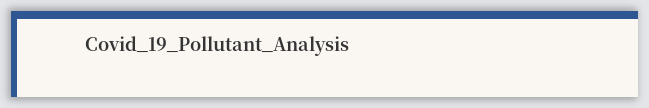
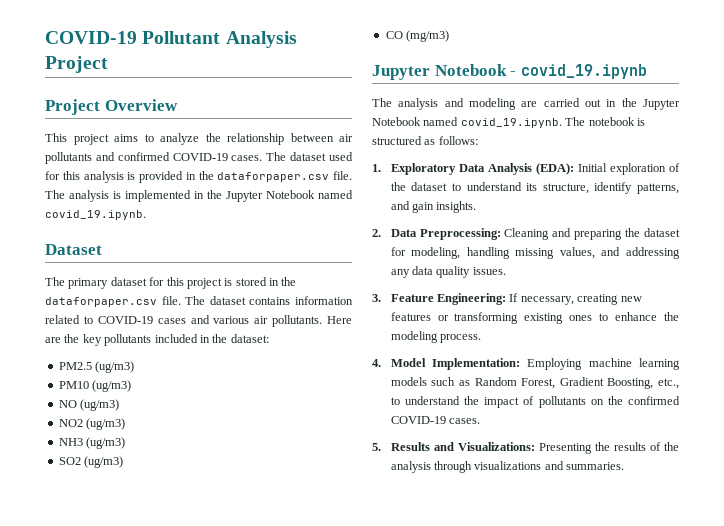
- Covid_19_Pollutant_Analysis
+ COVID-19 Pollutant Analysis Project
+ Project Overview
+ This project aims to analyze the relationship between air pollutants and confirmed COVID-19 cases. The dataset used for this analysis is provided in the dataforpaper.csv file. The analysis is implemented in the Jupyter Notebook named covid_19.ipynb.
+ Dataset
+ The primary dataset for this project is stored in the dataforpaper.csv file. The dataset contains information related to COVID-19 cases and various air pollutants. Here are the key pollutants included in the dataset:
+ PM2.5 (ug/m3)
+ PM10 (ug/m3)
+ NO (ug/m3)
+ NO2 (ug/m3)
+ NH3 (ug/m3)
+ SO2 (ug/m3)
+ CO (mg/m3)
+ Jupyter Notebook - covid_19.ipynb
+ The analysis and modeling are carried out in the Jupyter Notebook named covid_19.ipynb. The notebook is structured as follows:
+ 1. Exploratory Data Analysis (EDA): Initial exploration of the dataset to understand its structure, identify patterns, and gain insights.
+ 2. Data Preprocessing: Cleaning and preparing the dataset for modeling, handling missing values, and addressing any data quality issues.
+ 3. Feature Engineering: If necessary, creating new features or transforming existing ones to enhance the modeling process.
+ 4. Model Implementation: Employing machine learning models such as Random Forest, Gradient Boosting, etc., to understand the impact of pollutants on the confirmed COVID-19 cases.
+ 5. Results and Visualizations: Presenting the results of the analysis through visualizations and summaries.

